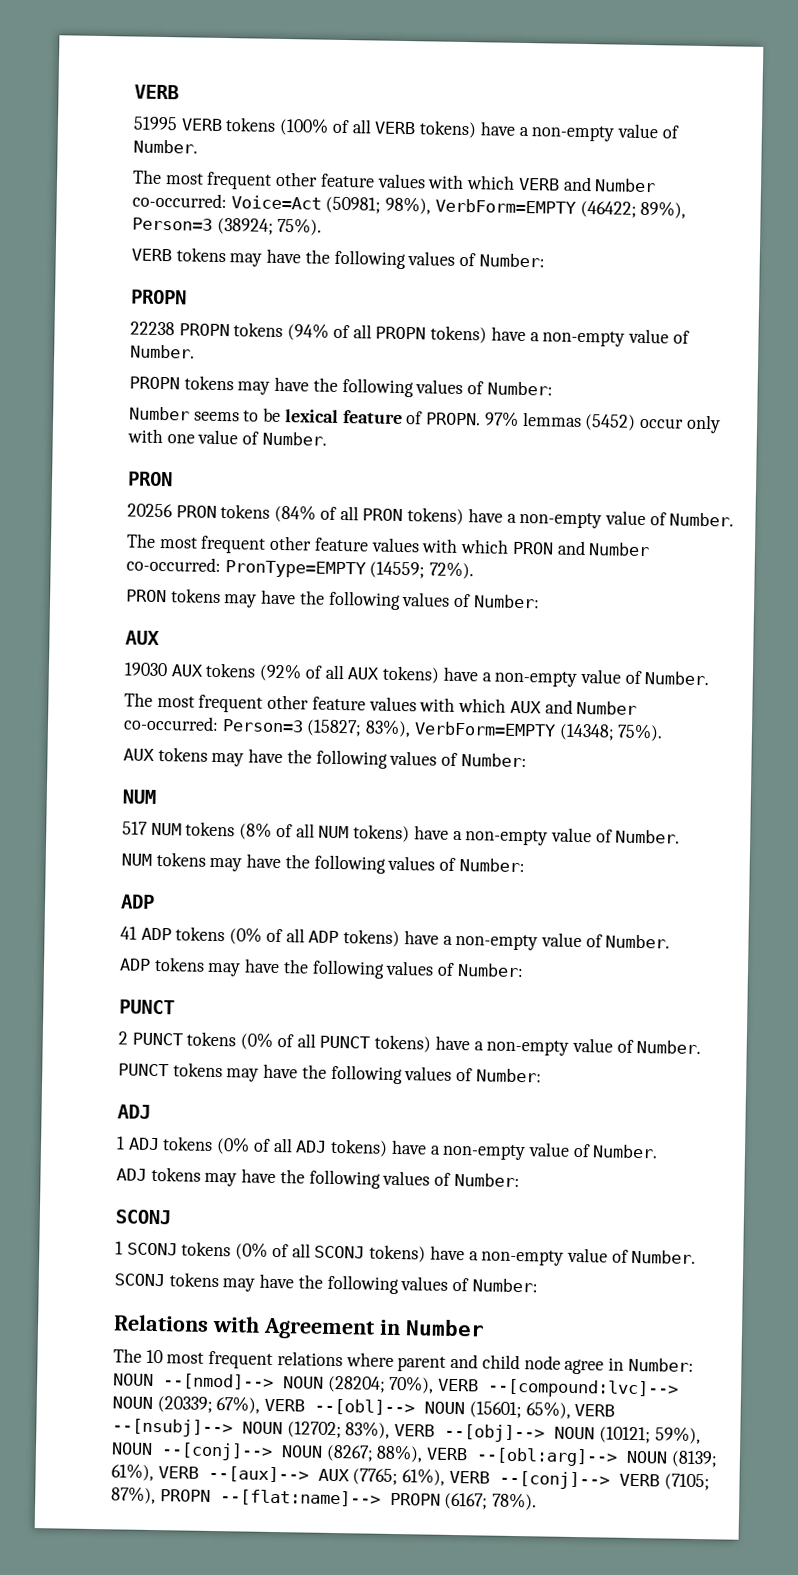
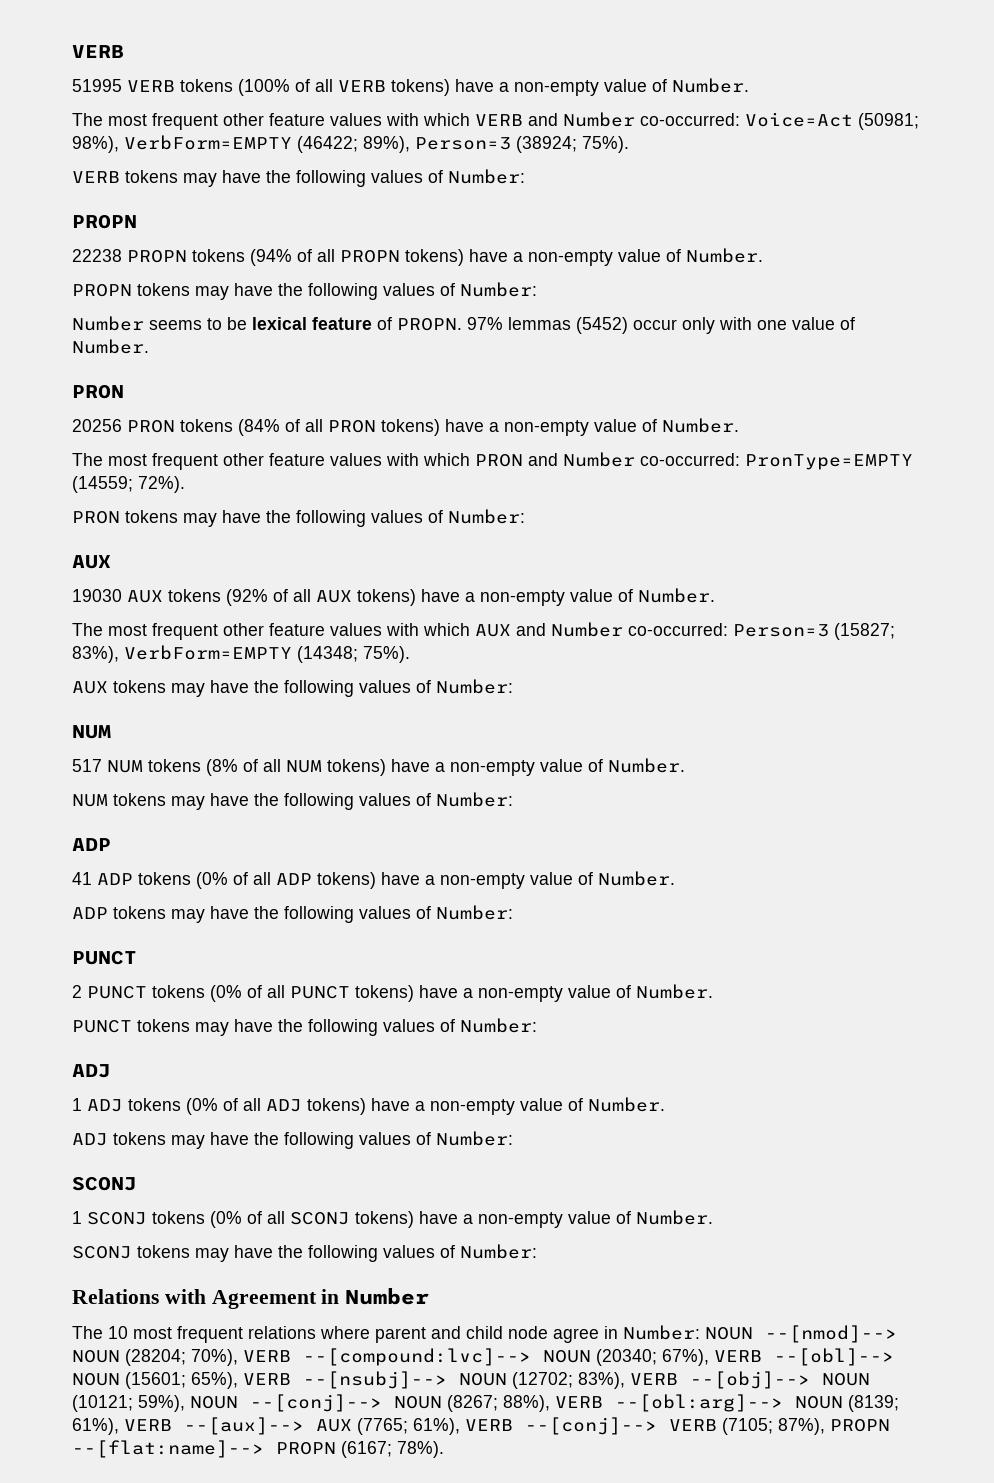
- 70%), VERB --[compound:lvc]--> NOUN (20339;
+ 70%), VERB --[compound:lvc]--> NOUN (20340;

